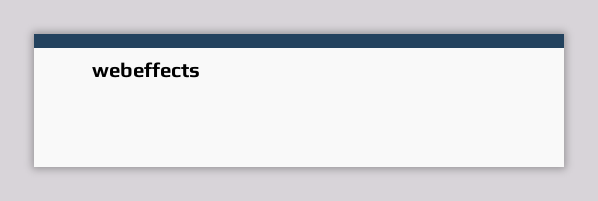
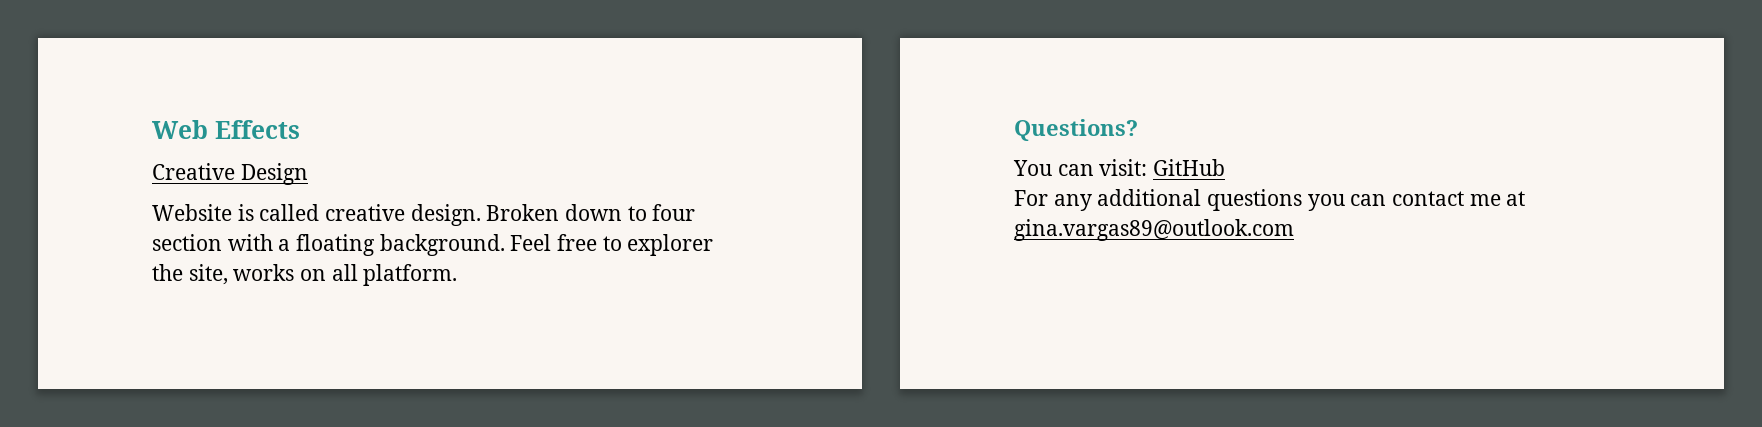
- webeffects
+ Web Effects
+ Creative Design
+ Website is called creative design. Broken down to four section with a floating background. Feel free to explorer the site, works on all platform.
+ Questions?
+ You can visit: GitHub
+ For any additional questions you can contact me at gina.vargas89@outlook.com

